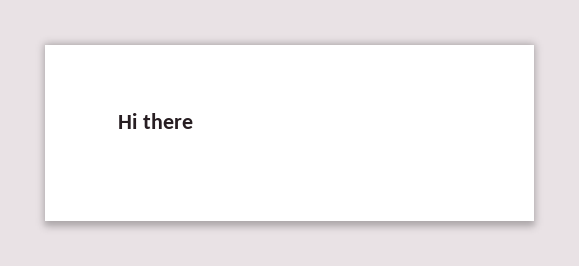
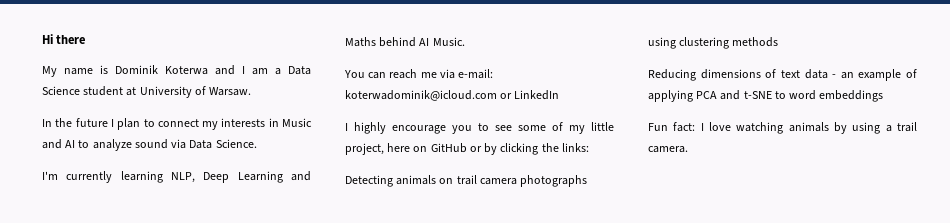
+ My name is Dominik Koterwa and I am a Data Science student at University of Warsaw.
+ In the future I plan to connect my interests in Music and AI to analyze sound via Data Science.
+ I'm currently learning NLP, Deep Learning and Maths behind AI Music.
+ You can reach me via e-mail: koterwadominik@icloud.com or LinkedIn
+ I highly encourage you to see some of my little project, here on GitHub or by clicking the links:
+ Detecting animals on trail camera photographs using clustering methods
+ Reducing dimensions of text data - an example of applying PCA and t-SNE to word embeddings
+ Fun fact: I love watching animals by using a trail camera.

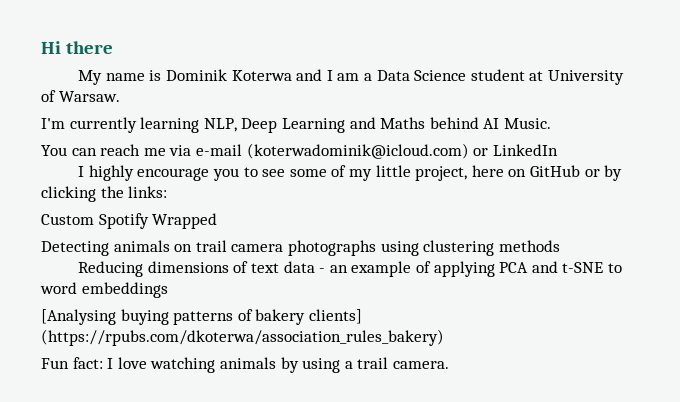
- In the future I plan to connect my interests in Music and AI to analyze sound via Data Science.
- You can reach me via e-mail: koterwadominik@icloud.com or LinkedIn
+ You can reach me via e-mail (koterwadominik@icloud.com) or LinkedIn
+ Custom Spotify Wrapped
+ [Analysing buying patterns of bakery clients] (https://rpubs.com/dkoterwa/association_rules_bakery)

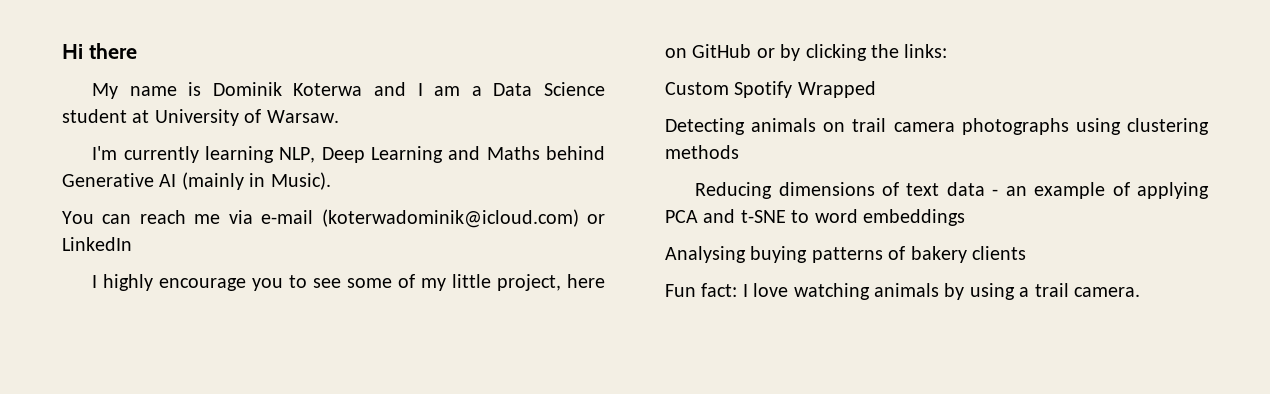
- I'm currently learning NLP, Deep Learning and Maths behind AI Music.
+ I'm currently learning NLP, Deep Learning and Maths behind Generative AI (mainly in Music).
- [Analysing buying patterns of bakery clients] (https://rpubs.com/dkoterwa/association_rules_bakery)
+ Analysing buying patterns of bakery clients

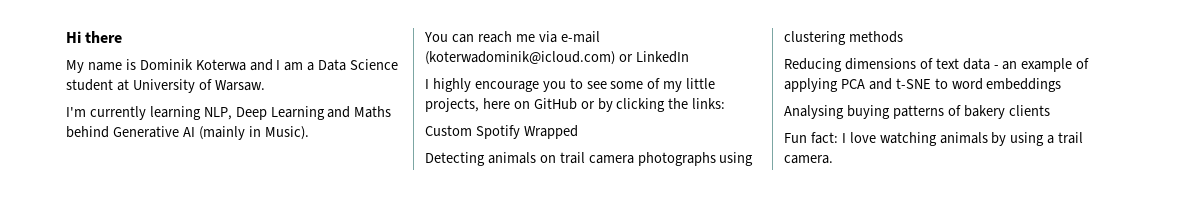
- I highly encourage you to see some of my little project, here on GitHub or by clicking the links:
+ I highly encourage you to see some of my little projects, here on GitHub or by clicking the links:

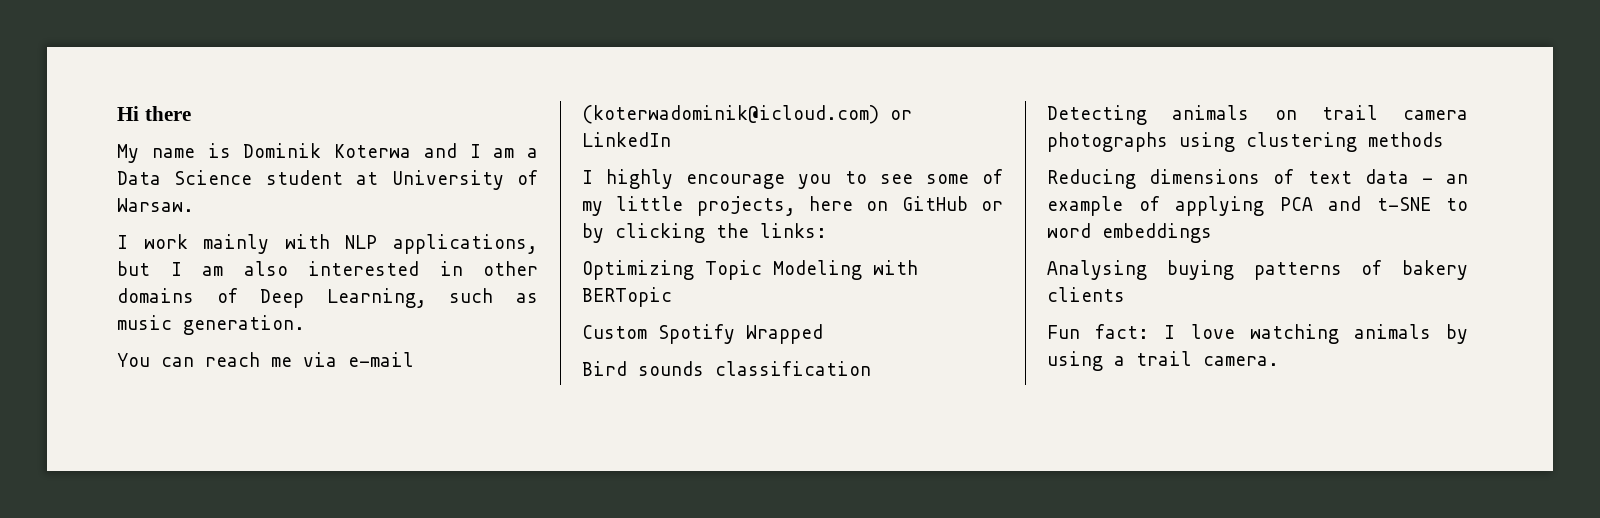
- I'm currently learning NLP, Deep Learning and Maths behind Generative AI (mainly in Music).
+ I work mainly with NLP applications, but I am also interested in other domains of Deep Learning, such as music generation.
+ Optimizing Topic Modeling with BERTopic
+ Bird sounds classification

